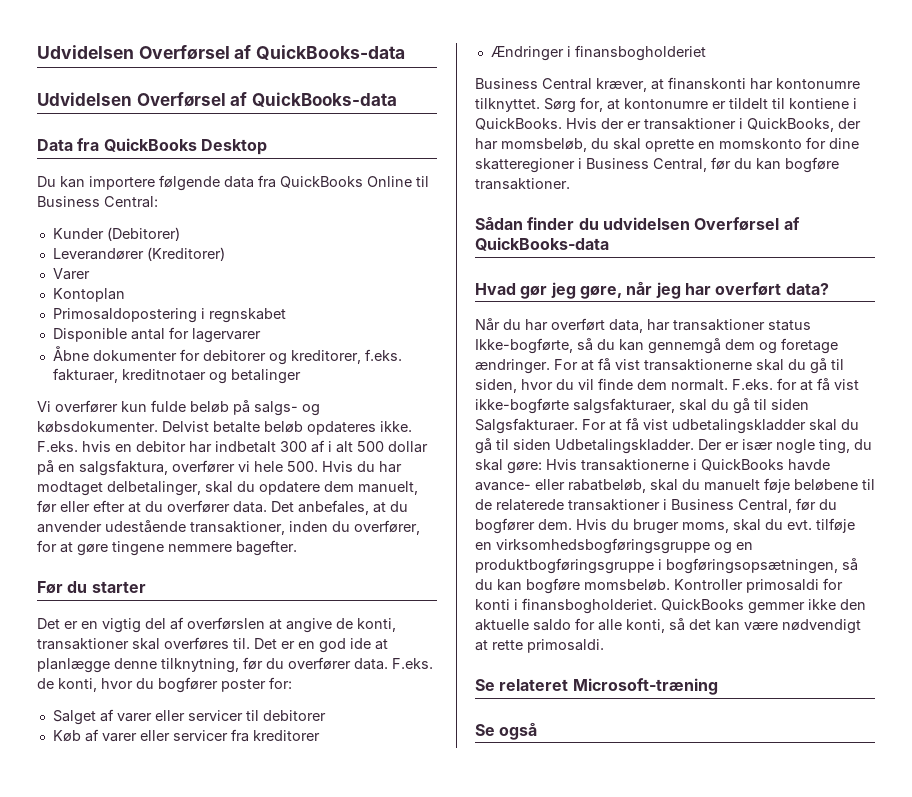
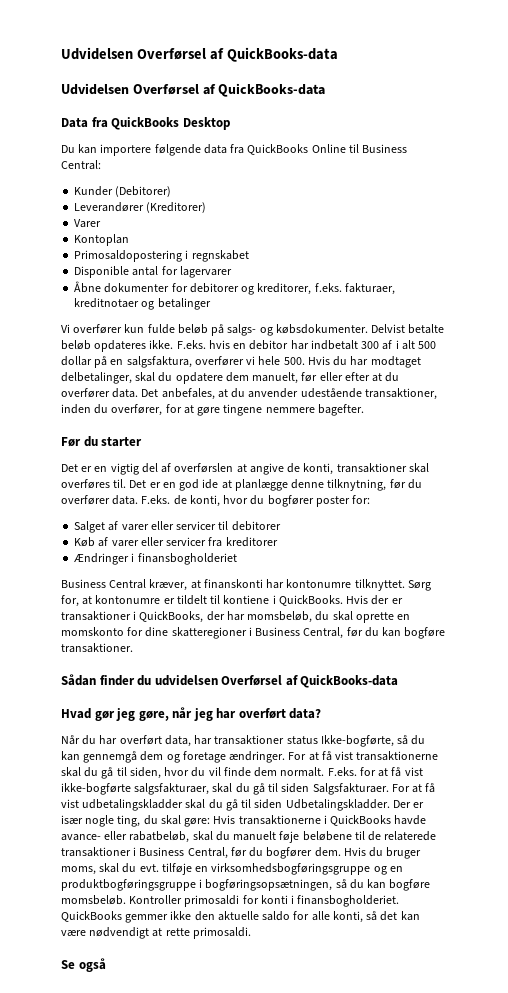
- Se relateret Microsoft-træning

